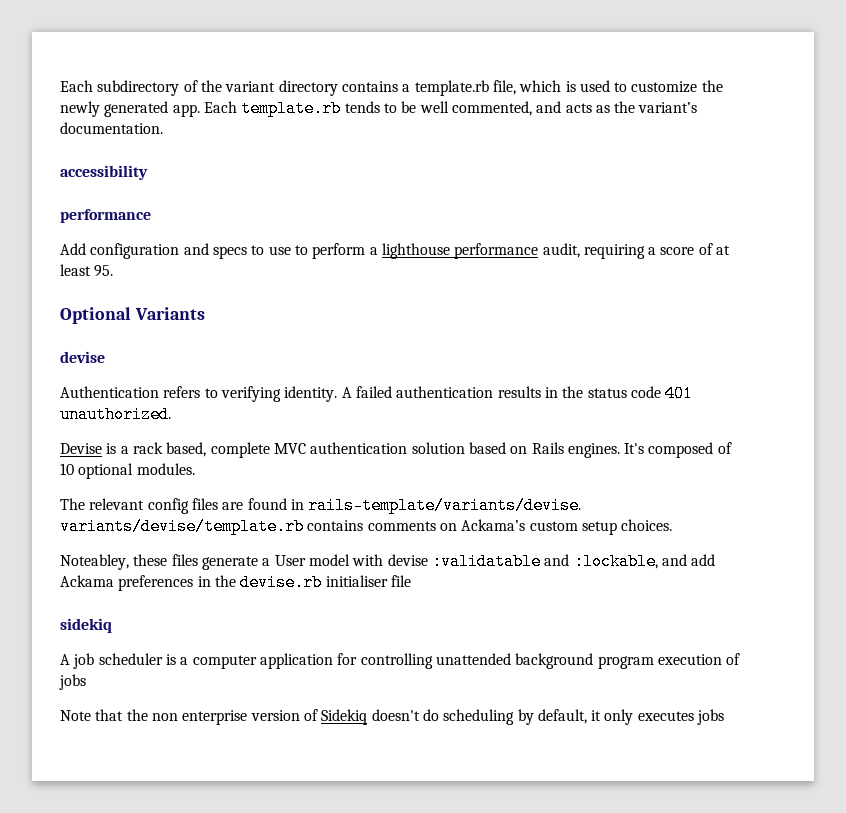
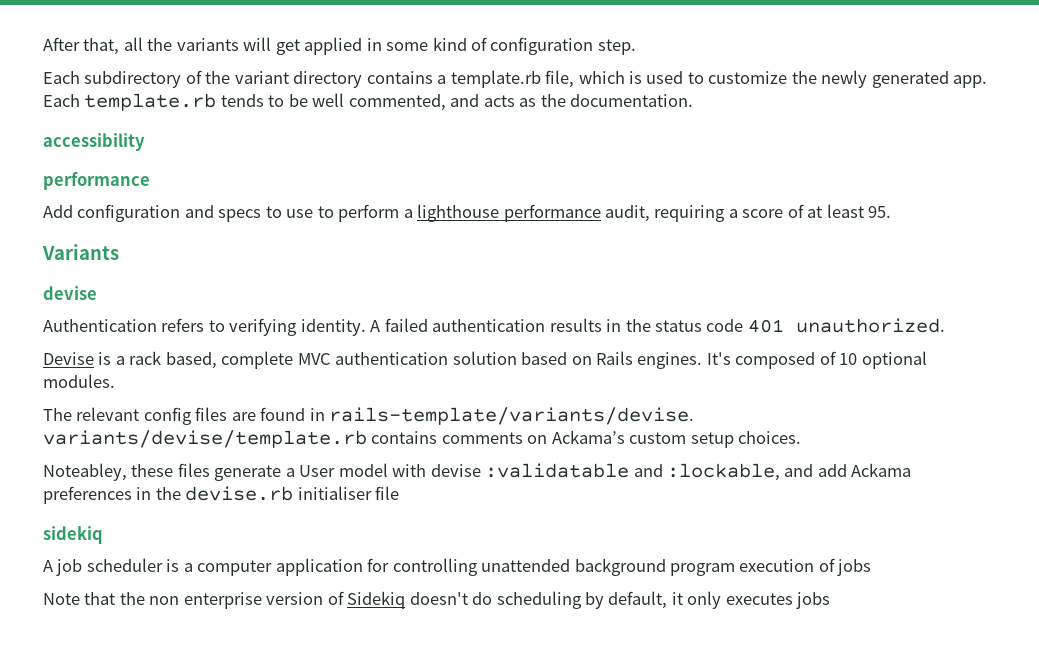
+ After that, all the variants will get applied in some kind of configuration step.
- Each template.rb tends to be well commented, and acts as the variant’s documentation.
+ Each template.rb tends to be well commented, and acts as the documentation.
- Optional Variants
+ Variants

